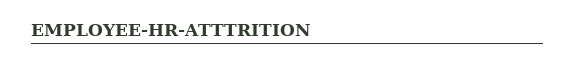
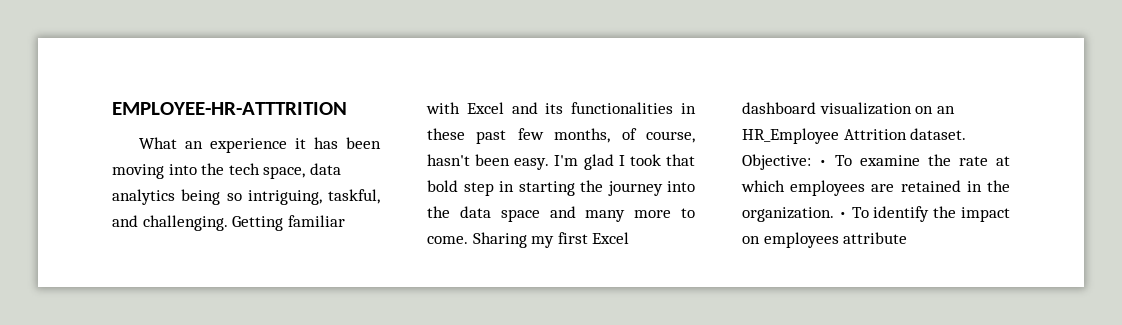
+ What an experience it has been moving into the tech space, data analytics being so intriguing, taskful, and challenging. Getting familiar with Excel and its functionalities in these past few months, of course, hasn't been easy. I'm glad I took that bold step in starting the journey into the data space and many more to come. Sharing my first Excel dashboard visualization on an HR_Employee Attrition dataset. Objective: • To examine the rate at which employees are retained in the organization. • To identify the impact on employees attribute

